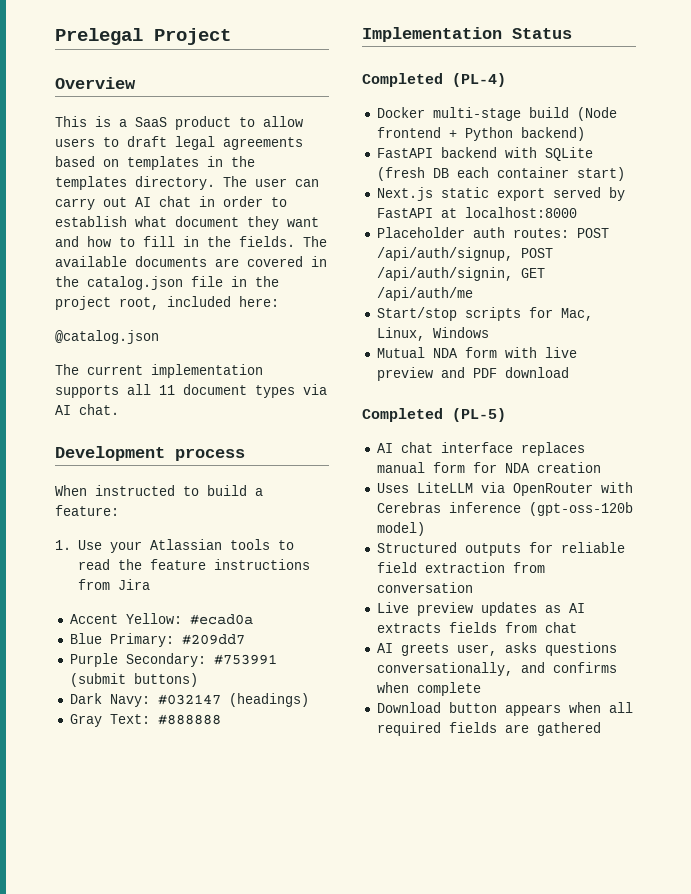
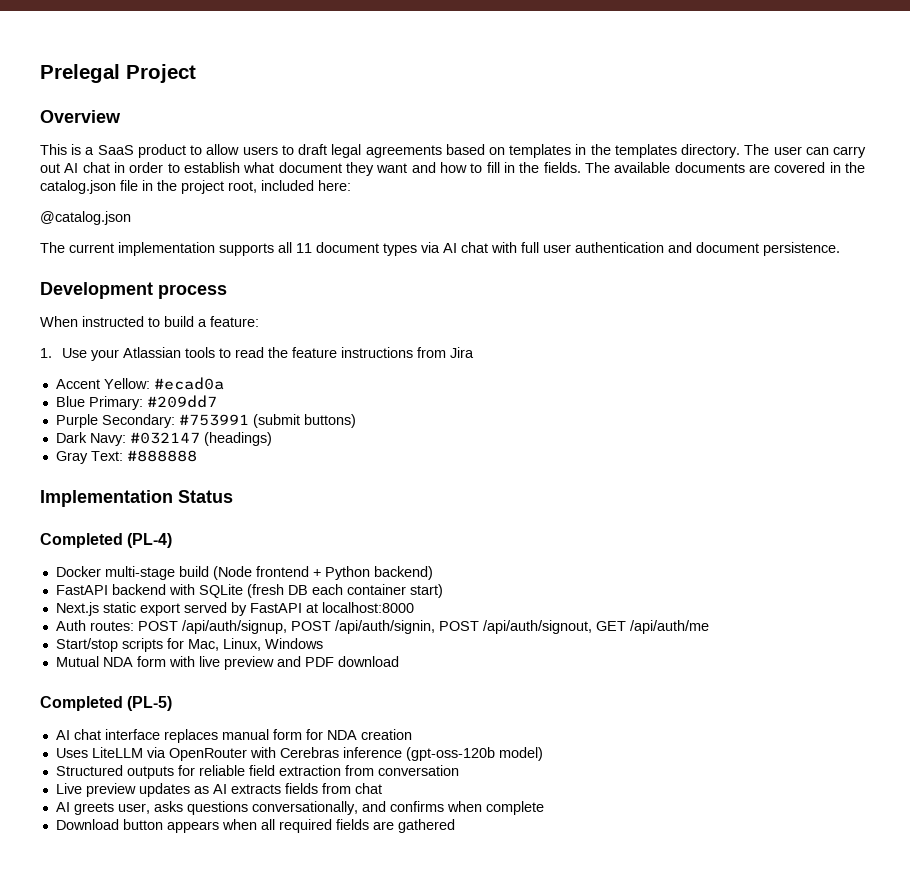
- The current implementation supports all 11 document types via AI chat.
+ The current implementation supports all 11 document types via AI chat with full user authentication and document persistence.
- Placeholder auth routes: POST /api/auth/signup, POST /api/auth/signin, GET /api/auth/me
+ Auth routes: POST /api/auth/signup, POST /api/auth/signin, POST /api/auth/signout, GET /api/auth/me

